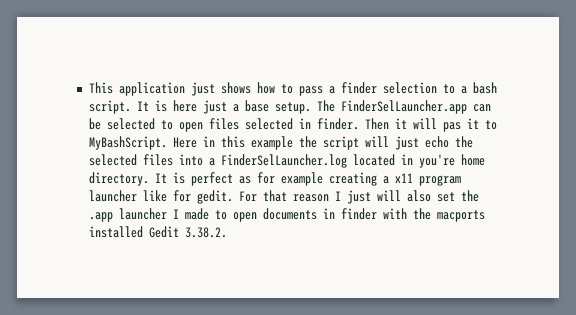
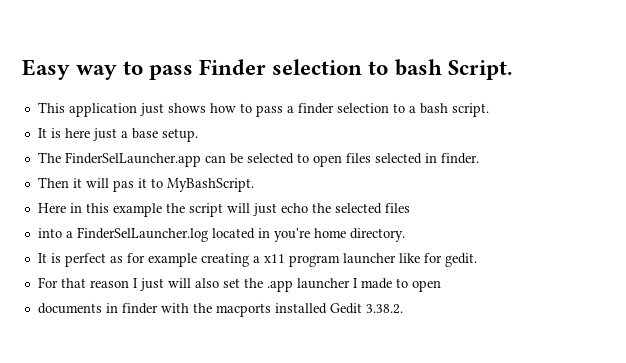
+ Easy way to pass Finder selection to bash Script.
- This application just shows how to pass a finder selection to a bash script. It is here just a base setup. The FinderSelLauncher.app can be selected to open files selected in finder. Then it will pas it to MyBashScript. Here in this example the script will just echo the selected files into a FinderSelLauncher.log located in you're home directory. It is perfect as for example creating a x11 program launcher like for gedit. For that reason I just will also set the .app launcher I made to open documents in finder with the macports installed Gedit 3.38.2.
+ This application just shows how to pass a finder selection to a bash script.
+ It is here just a base setup.
+ The FinderSelLauncher.app can be selected to open files selected in finder.
+ Then it will pas it to MyBashScript.
+ Here in this example the script will just echo the selected files
+ into a FinderSelLauncher.log located in you're home directory.
+ It is perfect as for example creating a x11 program launcher like for gedit.
+ For that reason I just will also set the .app launcher I made to open
+ documents in finder with the macports installed Gedit 3.38.2.

